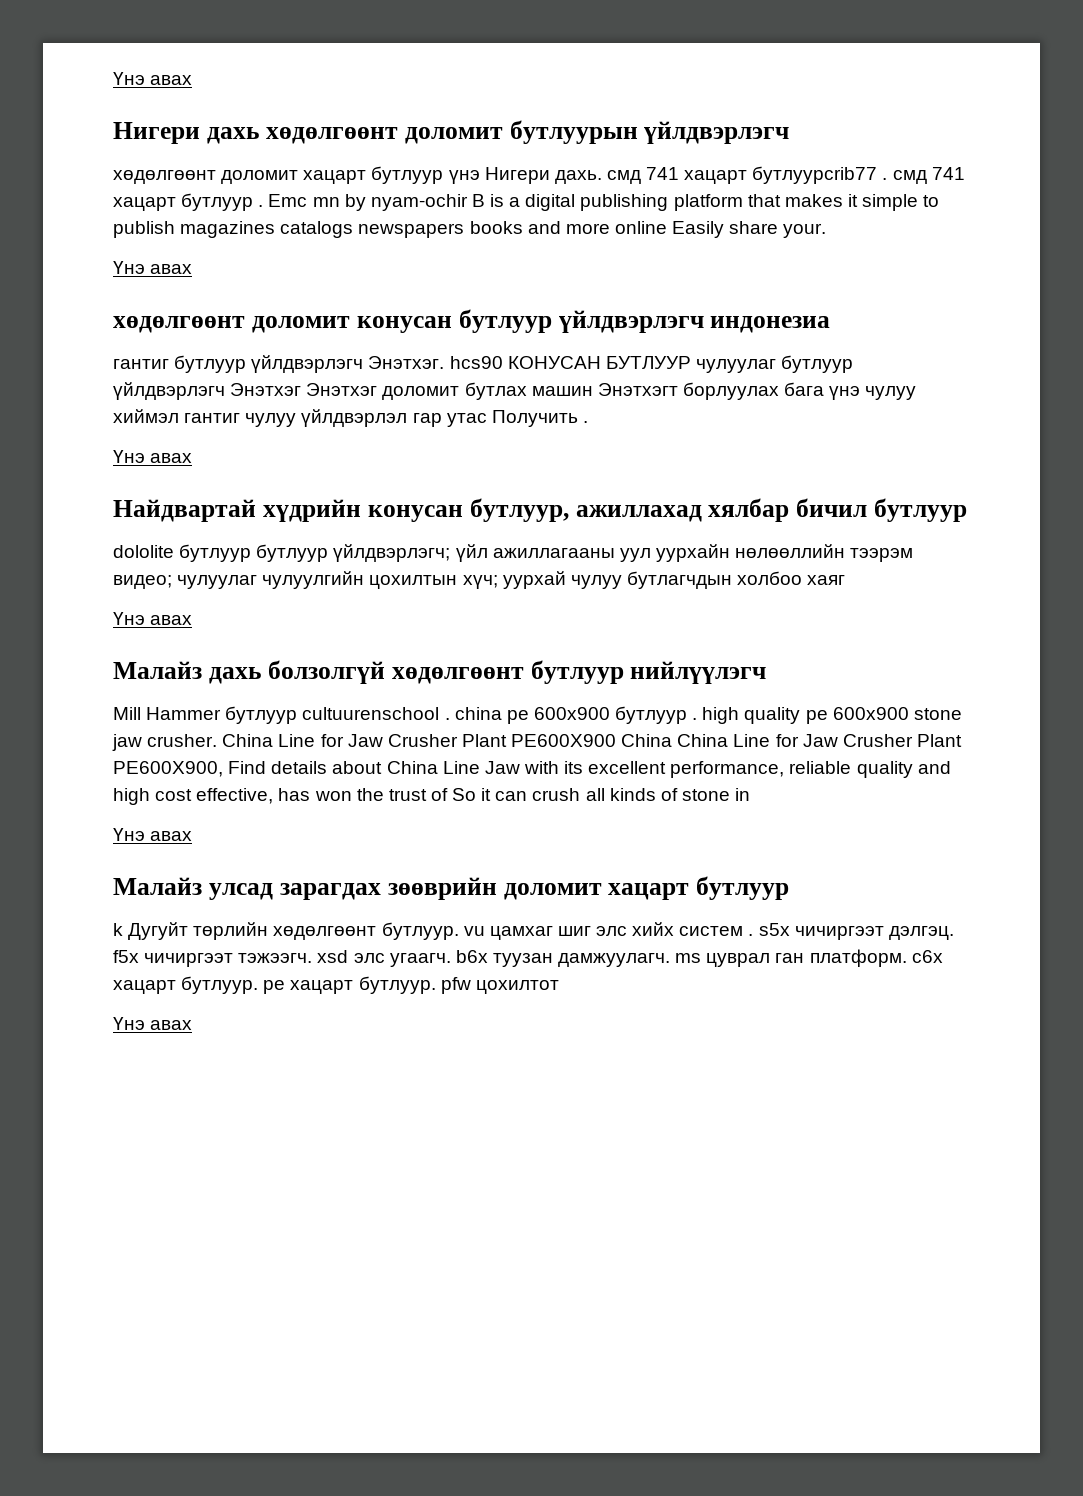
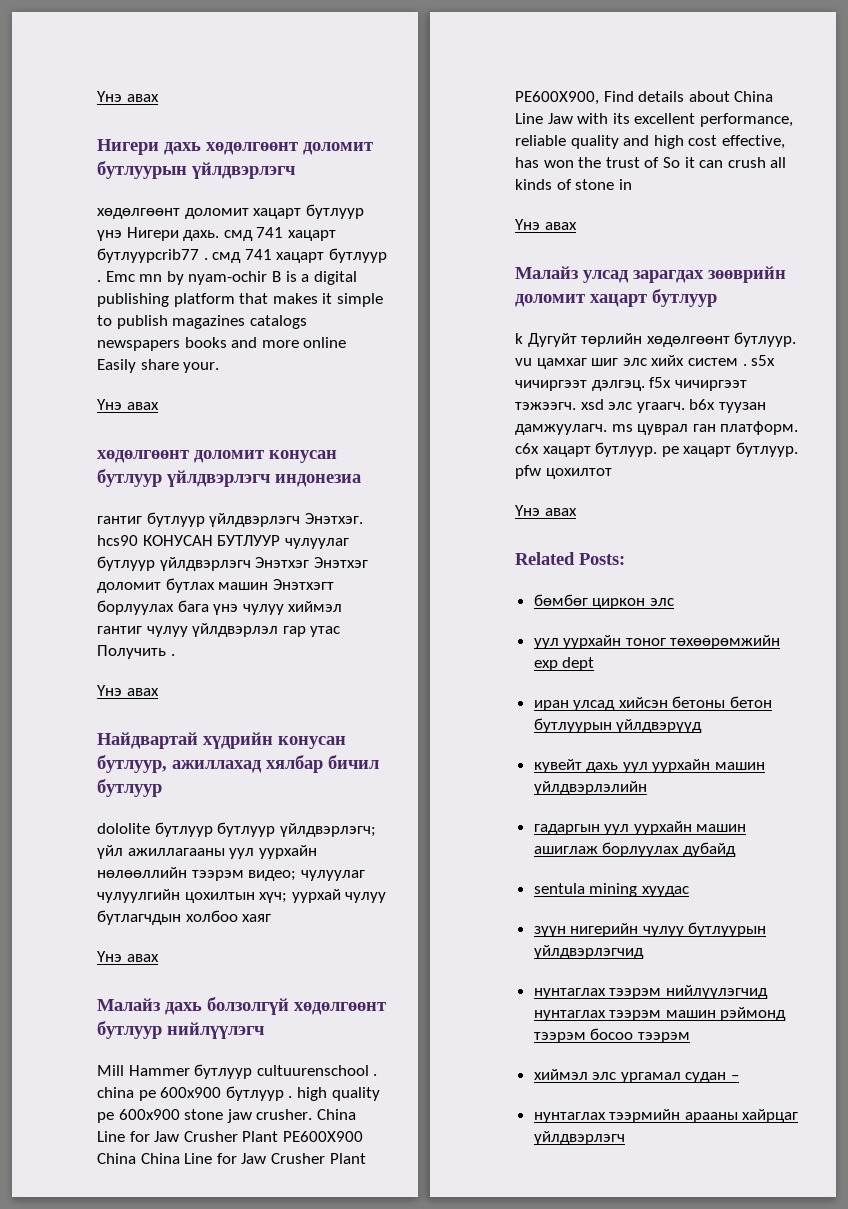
+ Related Posts:
+ бөмбөг циркон элс
+ уул уурхайн тоног төхөөрөмжийн exp dept
+ иран улсад хийсэн бетоны бетон бутлуурын үйлдвэрүүд
+ кувейт дахь уул уурхайн машин үйлдвэрлэлийн
+ гадаргын уул уурхайн машин ашиглаж борлуулах дубайд
+ sentula mining хуудас
+ зүүн нигерийн чулуу бутлуурын үйлдвэрлэгчид
+ нунтаглах тээрэм нийлүүлэгчид нунтаглах тээрэм машин рэймонд тээрэм босоо тээрэм
+ хиймэл элс ургамал судан –
+ нунтаглах тээрмийн арааны хайрцаг үйлдвэрлэгч

